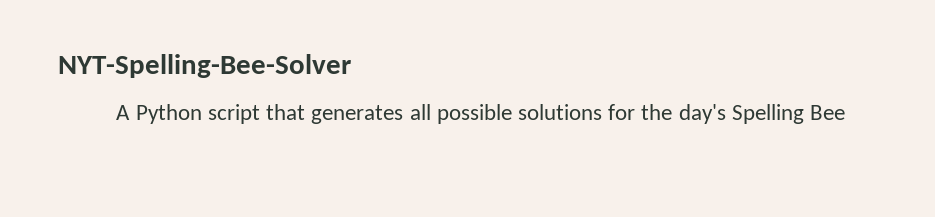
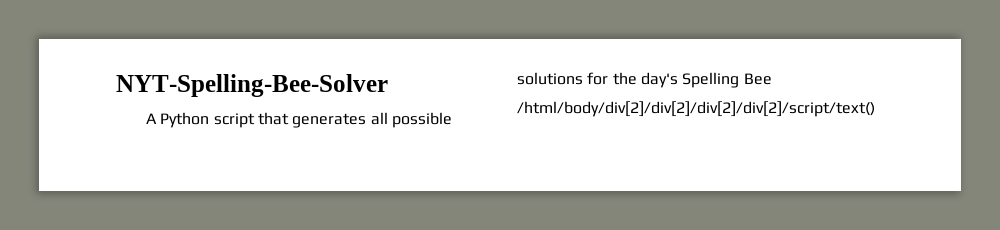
+ /html/body/div[2]/div[2]/div[2]/div[2]/script/text()

